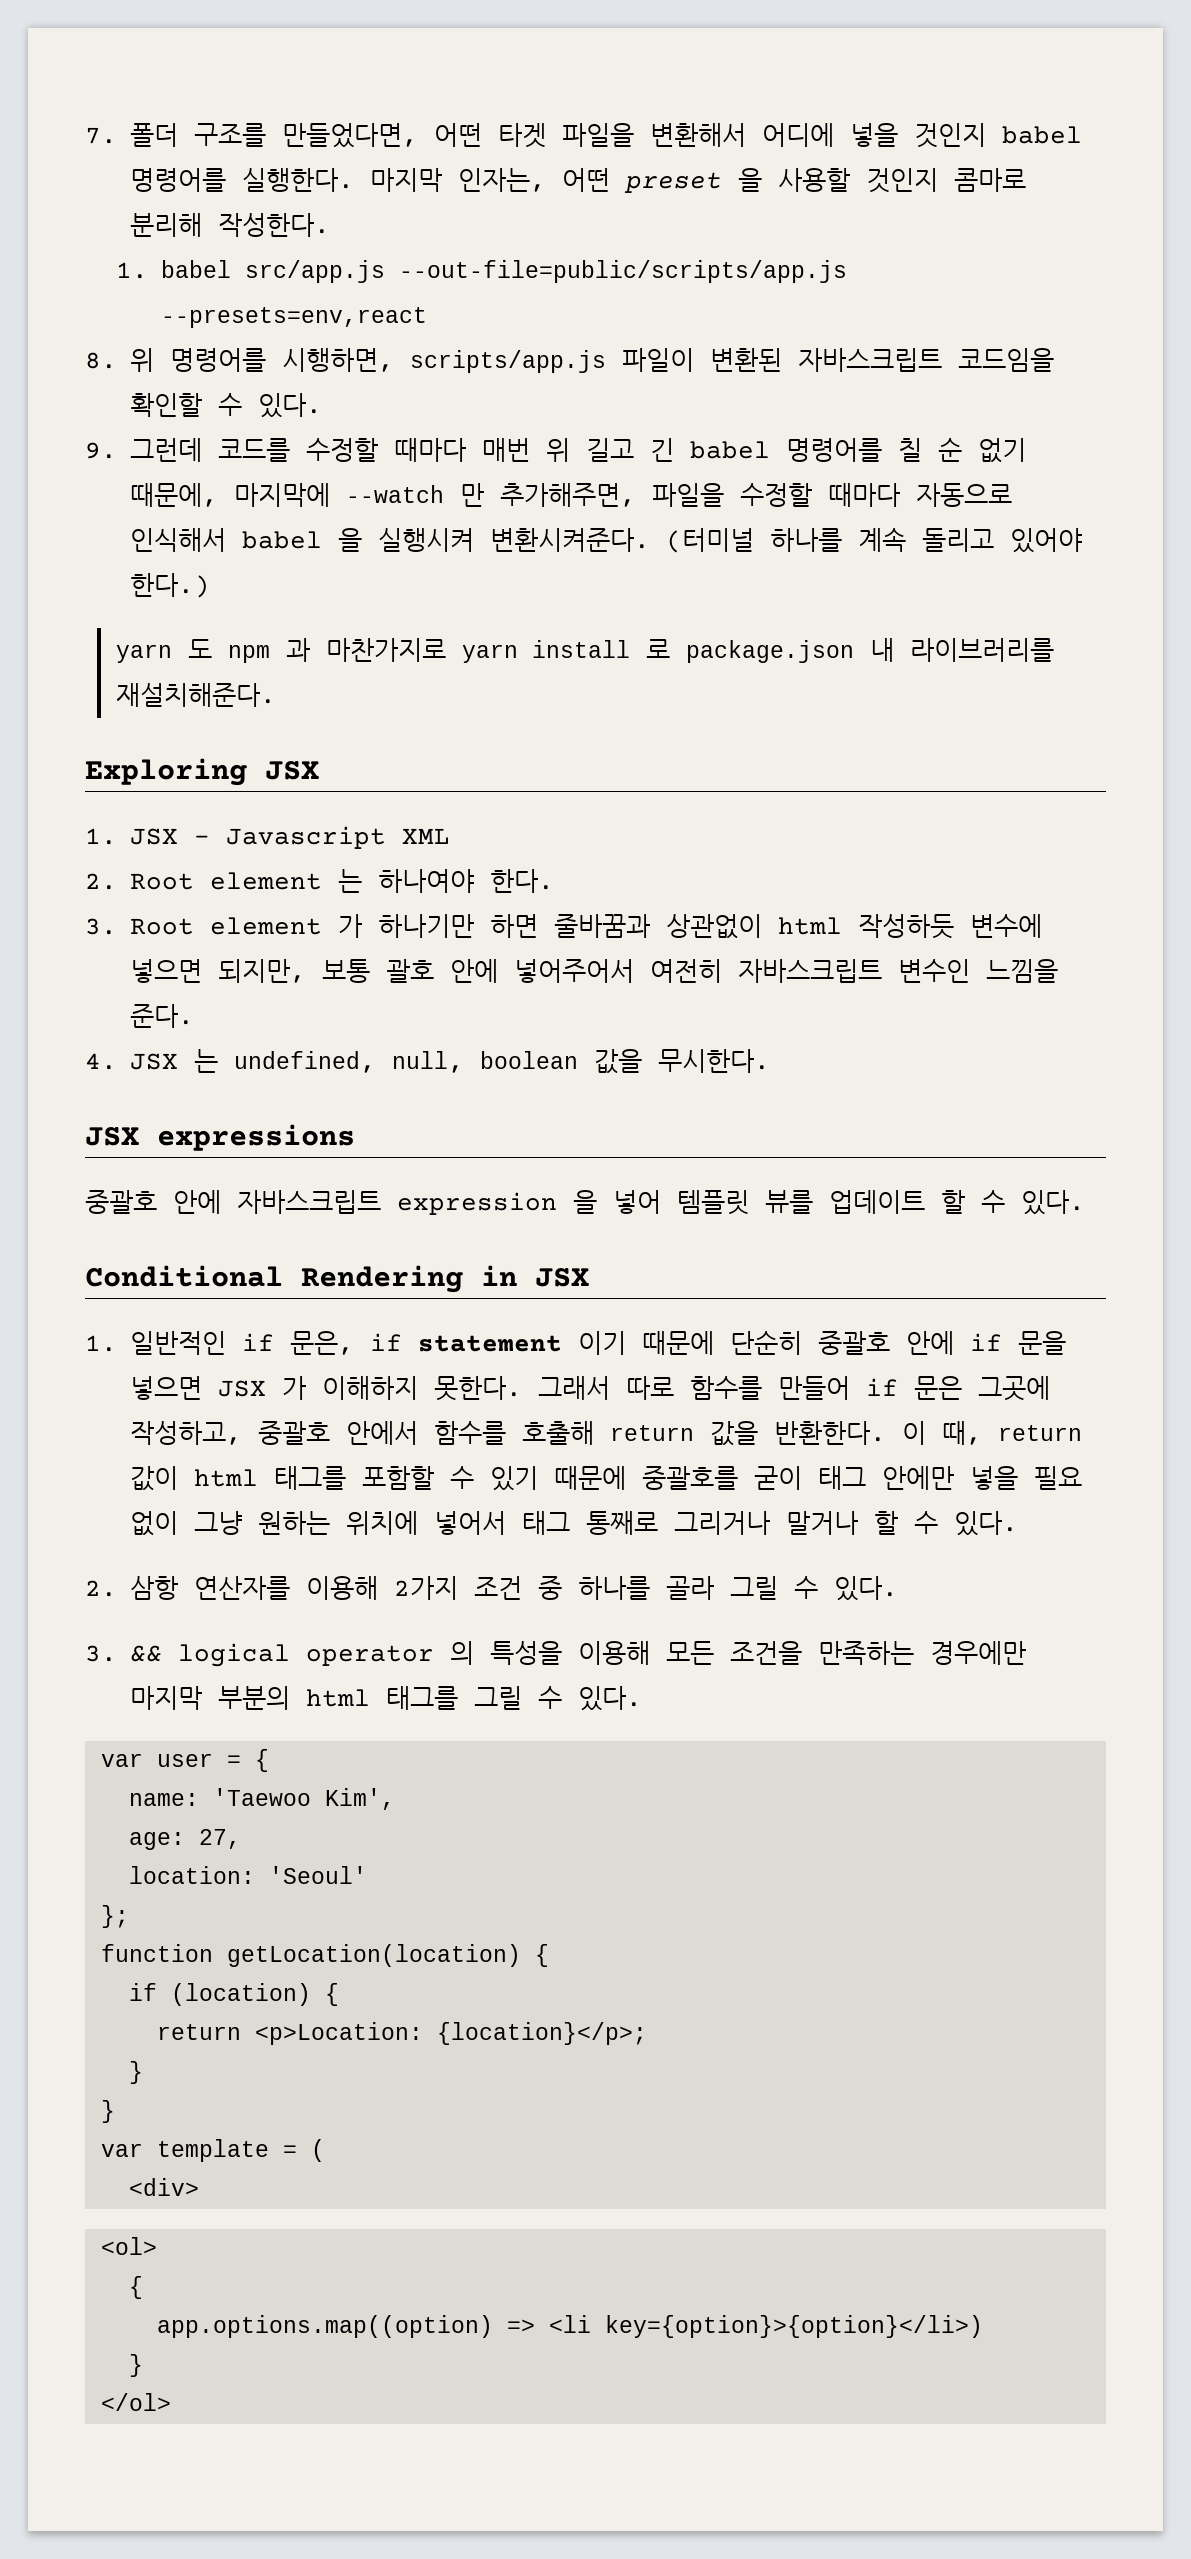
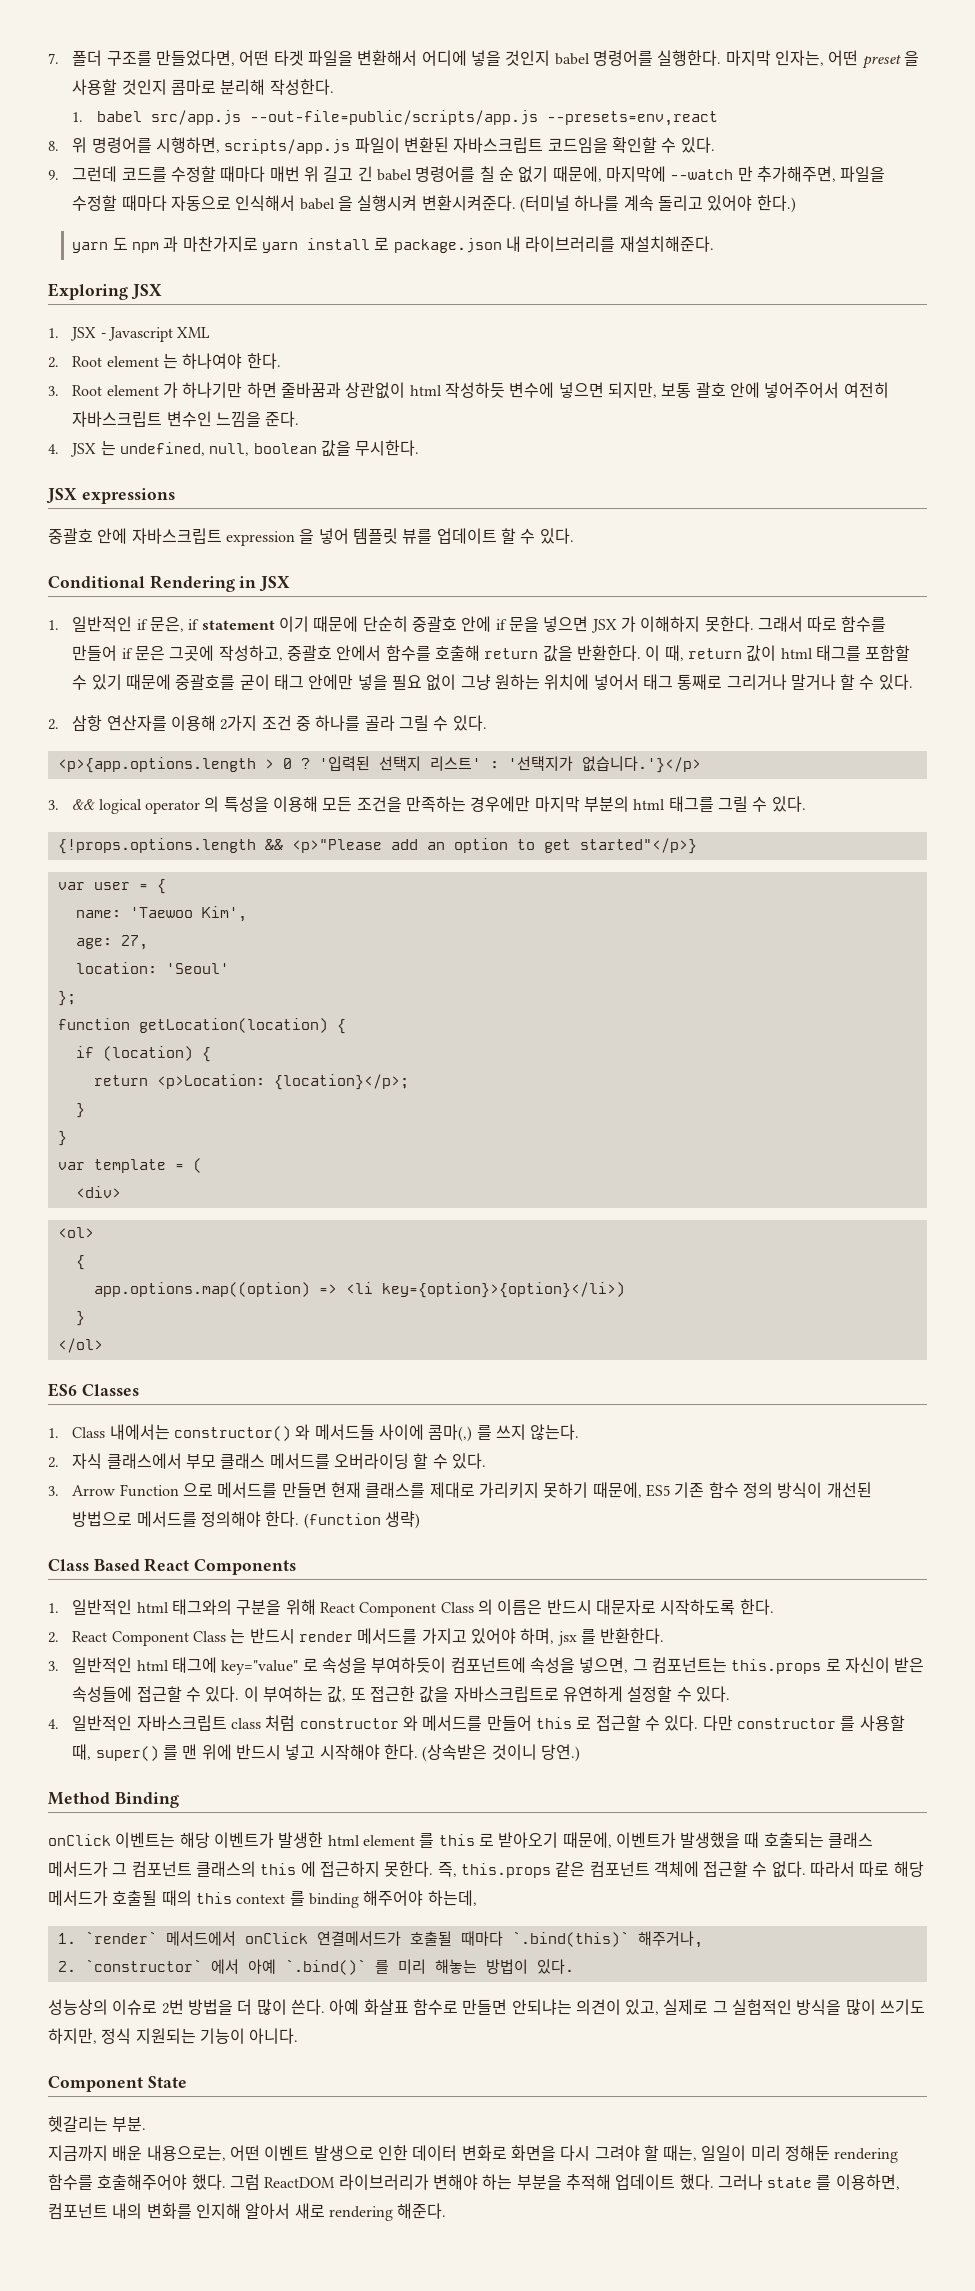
+ <p>{app.options.length > 0 ? '입력된 선택지 리스트' : '선택지가 없습니다.'}</p>
+ {!props.options.length && <p>"Please add an option to get started"</p>}
+ ES6 Classes
+ 1. Class 내에서는 constructor() 와 메서드들 사이에 콤마(,) 를 쓰지 않는다.
+ 2. 자식 클래스에서 부모 클래스 메서드를 오버라이딩 할 수 있다.
+ 3. Arrow Function 으로 메서드를 만들면 현재 클래스를 제대로 가리키지 못하기 때문에, ES5 기존 함수 정의 방식이 개선된 방법으로 메서드를 정의해야 한다. (function 생략)
+ Class Based React Components
+ 1. 일반적인 html 태그와의 구분을 위해 React Component Class 의 이름은 반드시 대문자로 시작하도록 한다.
+ 2. React Component Class 는 반드시 render 메서드를 가지고 있어야 하며, jsx 를 반환한다.
+ 3. 일반적인 html 태그에 key="value" 로 속성을 부여하듯이 컴포넌트에 속성을 넣으면, 그 컴포넌트는 this.props 로 자신이 받은 속성들에 접근할 수 있다. 이 부여하는 값, 또 접근한 값을 자바스크립트로 유연하게 설정할 수 있다.
+ 4. 일반적인 자바스크립트 class 처럼 constructor 와 메서드를 만들어 this 로 접근할 수 있다. 다만 constructor 를 사용할 때, super() 를 맨 위에 반드시 넣고 시작해야 한다. (상속받은 것이니 당연.)
+ Method Binding
+ onClick 이벤트는 해당 이벤트가 발생한 html element 를 this 로 받아오기 때문에, 이벤트가 발생했을 때 호출되는 클래스 메서드가 그 컴포넌트 클래스의 this 에 접근하지 못한다. 즉, this.props 같은 컴포넌트 객체에 접근할 수 없다. 따라서 따로 해당 메서드가 호출될 때의 this context 를 binding 해주어야 하는데,
+ 1. `render` 메서드에서 onClick 연결메서드가 호출될 때마다 `.bind(this)` 해주거나,
+ 2. `constructor` 에서 아예 `.bind()` 를 미리 해놓는 방법이 있다.
+ 성능상의 이슈로 2번 방법을 더 많이 쓴다. 아예 화살표 함수로 만들면 안되냐는 의견이 있고, 실제로 그 실험적인 방식을 많이 쓰기도 하지만, 정식 지원되는 기능이 아니다.
+ Component State
+ 헷갈리는 부분.
+ 지금까지 배운 내용으로는, 어떤 이벤트 발생으로 인한 데이터 변화로 화면을 다시 그려야 할 때는, 일일이 미리 정해둔 rendering 함수를 호출해주어야 했다. 그럼 ReactDOM 라이브러리가 변해야 하는 부분을 추적해 업데이트 했다. 그러나 state 를 이용하면, 컴포넌트 내의 변화를 인지해 알아서 새로 rendering 해준다.

